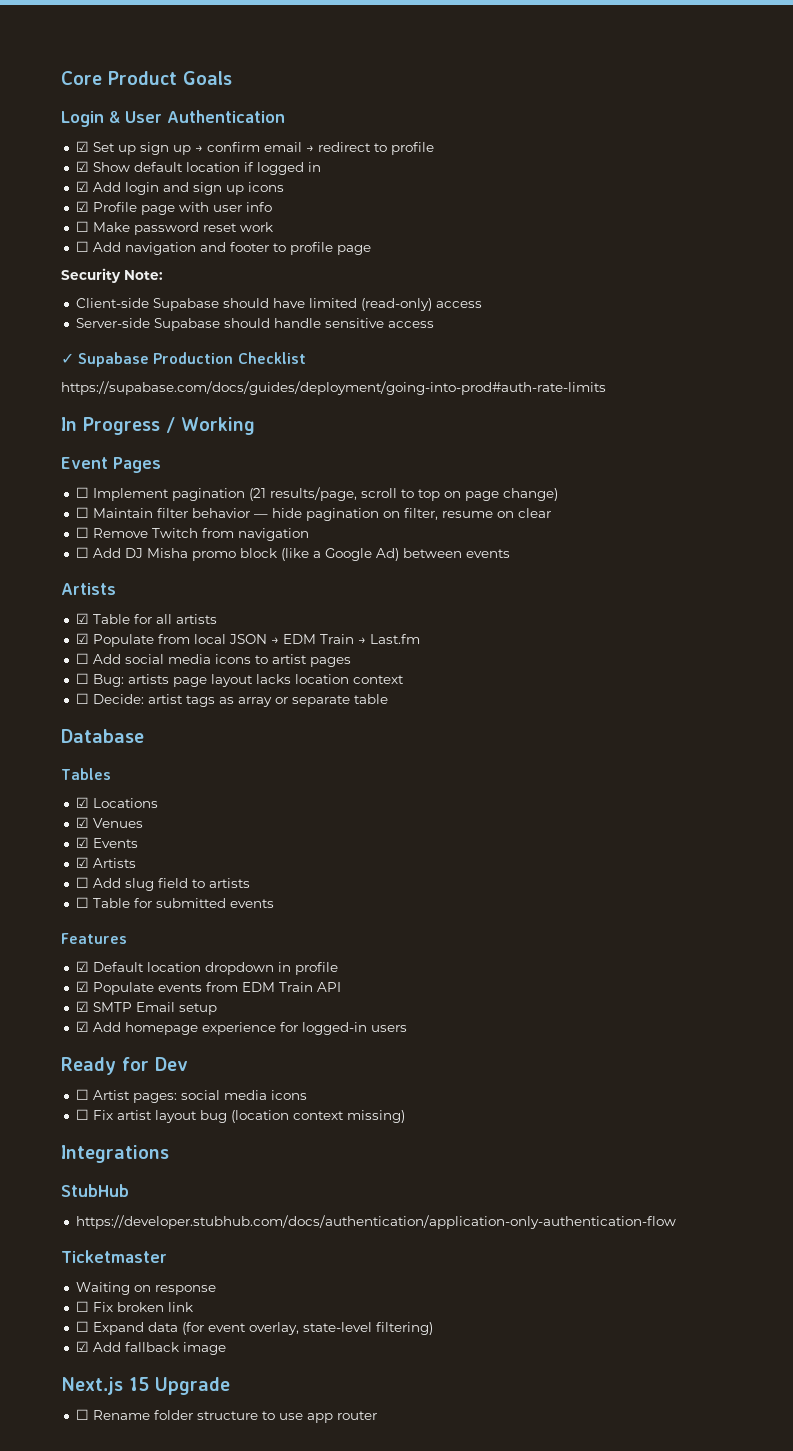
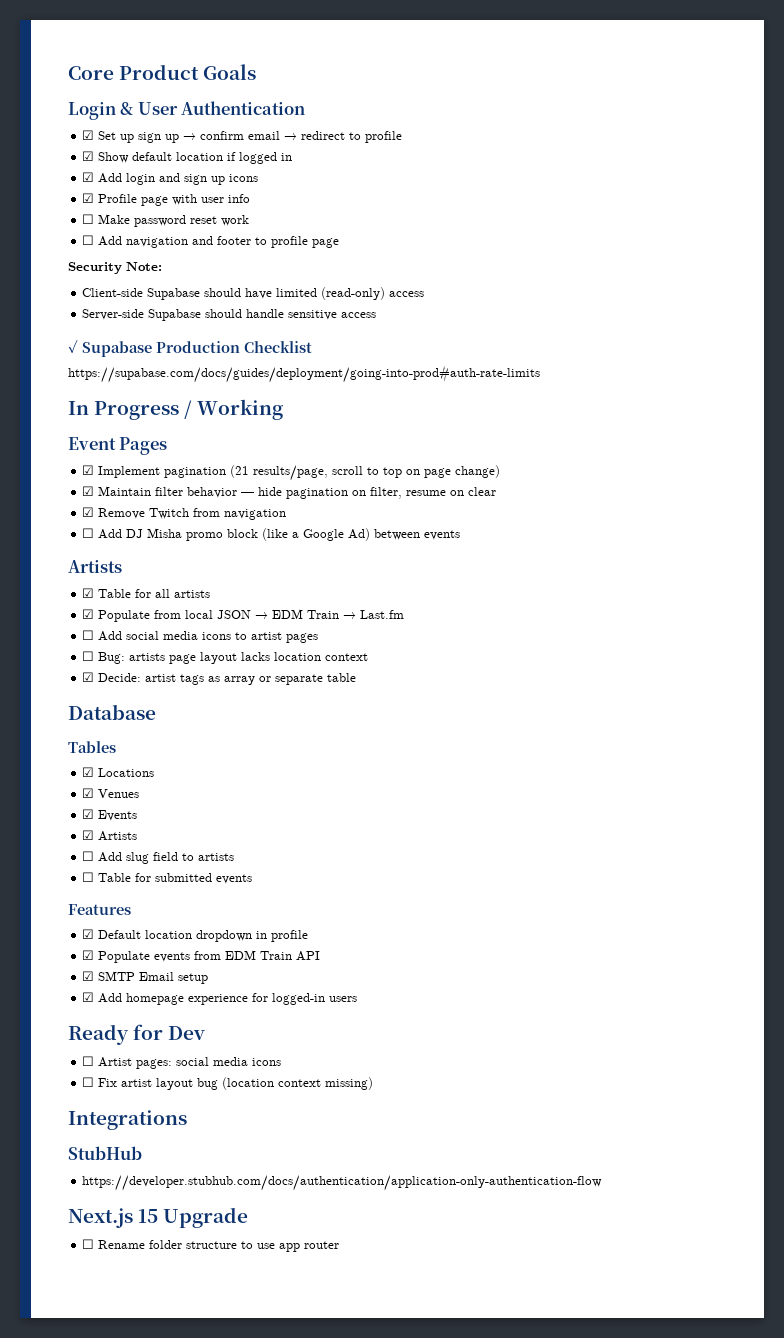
- ☐ Implement pagination (21 results/page, scroll to top on page change)
+ ☑ Implement pagination (21 results/page, scroll to top on page change)
- ☐ Maintain filter behavior — hide pagination on filter, resume on clear
+ ☑ Maintain filter behavior — hide pagination on filter, resume on clear
- ☐ Remove Twitch from navigation
+ ☑ Remove Twitch from navigation
- ☐ Decide: artist tags as array or separate table
+ ☑ Decide: artist tags as array or separate table
- Ticketmaster
- Waiting on response
- ☐ Fix broken link
- ☐ Expand data (for event overlay, state-level filtering)
- ☑ Add fallback image

